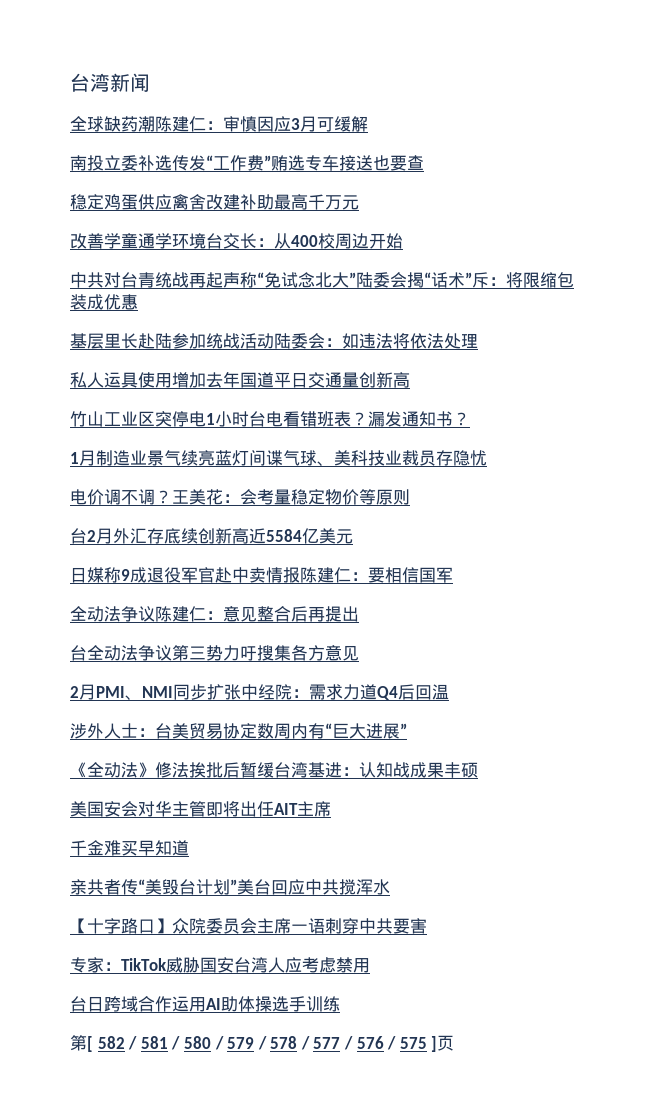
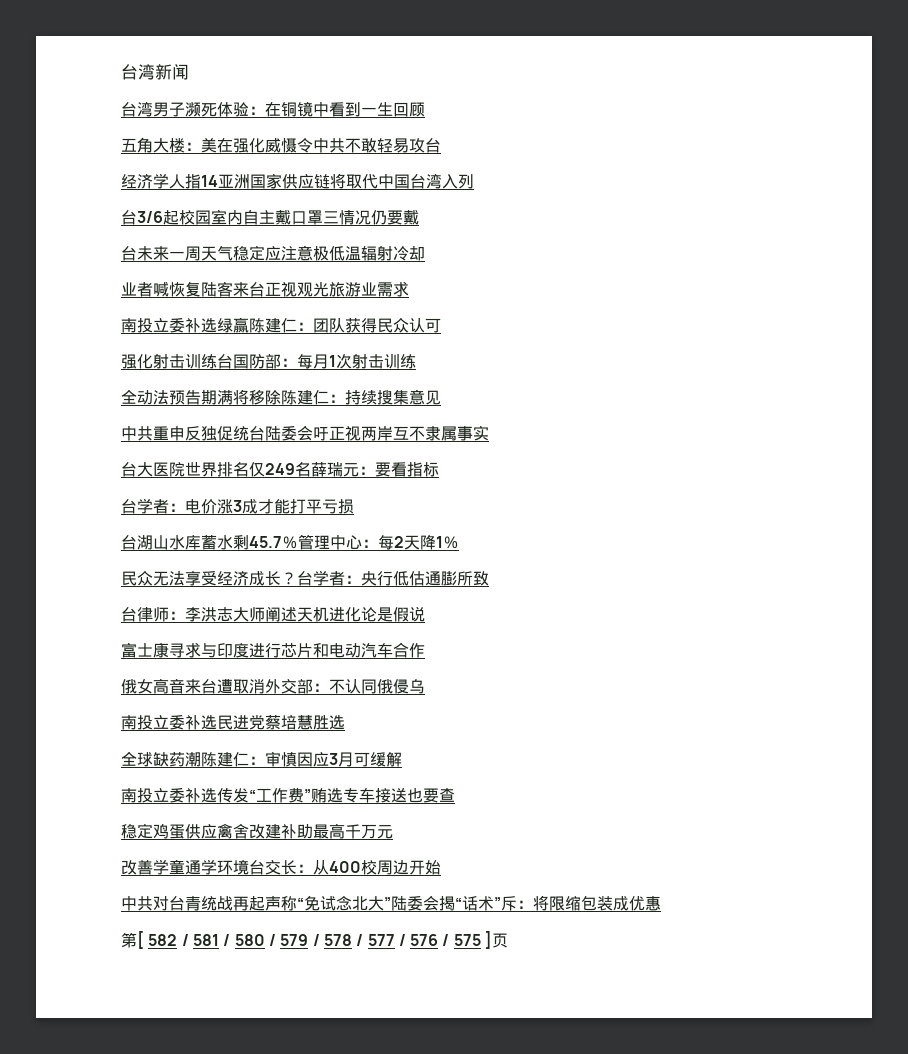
+ 台湾男子濒死体验：在铜镜中看到一生回顾
+ 五角大楼：美在强化威慑令中共不敢轻易攻台
+ 经济学人指14亚洲国家供应链将取代中国台湾入列
+ 台3/6起校园室内自主戴口罩三情况仍要戴
+ 台未来一周天气稳定应注意极低温辐射冷却
+ 业者喊恢复陆客来台正视观光旅游业需求
+ 南投立委补选绿赢陈建仁：团队获得民众认可
+ 强化射击训练台国防部：每月1次射击训练
+ 全动法预告期满将移除陈建仁：持续搜集意见
+ 中共重申反独促统台陆委会吁正视两岸互不隶属事实
+ 台大医院世界排名仅249名薛瑞元：要看指标
+ 台学者：电价涨3成才能打平亏损
+ 台湖山水库蓄水剩45.7％管理中心：每2天降1％
+ 民众无法享受经济成长？台学者：央行低估通膨所致
+ 台律师：李洪志大师阐述天机进化论是假说
+ 富士康寻求与印度进行芯片和电动汽车合作
+ 俄女高音来台遭取消外交部：不认同俄侵乌
+ 南投立委补选民进党蔡培慧胜选
- 基层里长赴陆参加统战活动陆委会：如违法将依法处理
- 私人运具使用增加去年国道平日交通量创新高
- 竹山工业区突停电1小时台电看错班表？漏发通知书？
- 1月制造业景气续亮蓝灯间谍气球、美科技业裁员存隐忧
- 电价调不调？王美花：会考量稳定物价等原则
- 台2月外汇存底续创新高近5584亿美元
- 日媒称9成退役军官赴中卖情报陈建仁：要相信国军
- 全动法争议陈建仁：意见整合后再提出
- 台全动法争议第三势力吁搜集各方意见
- 2月PMI、NMI同步扩张中经院：需求力道Q4后回温
- 涉外人士：台美贸易协定数周内有“巨大进展”
- 《全动法》修法挨批后暂缓台湾基进：认知战成果丰硕
- 美国安会对华主管即将出任AIT主席
- 千金难买早知道
- 亲共者传“美毁台计划”美台回应中共搅浑水
- 【十字路口】众院委员会主席一语刺穿中共要害
- 专家：TikTok威胁国安台湾人应考虑禁用
- 台日跨域合作运用AI助体操选手训练

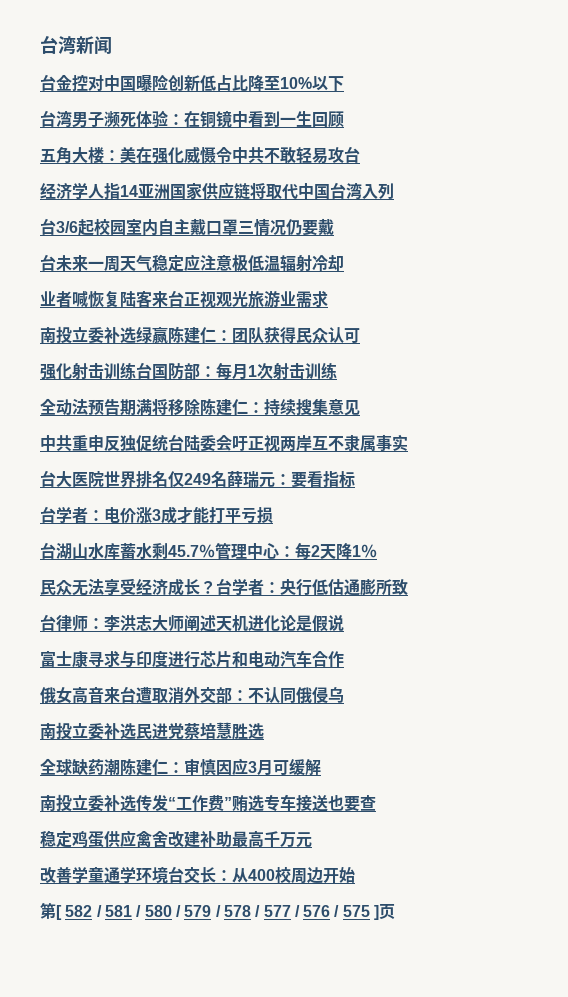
+ 台金控对中国曝险创新低占比降至10%以下
- 中共对台青统战再起声称“免试念北大”陆委会揭“话术”斥：将限缩包装成优惠

